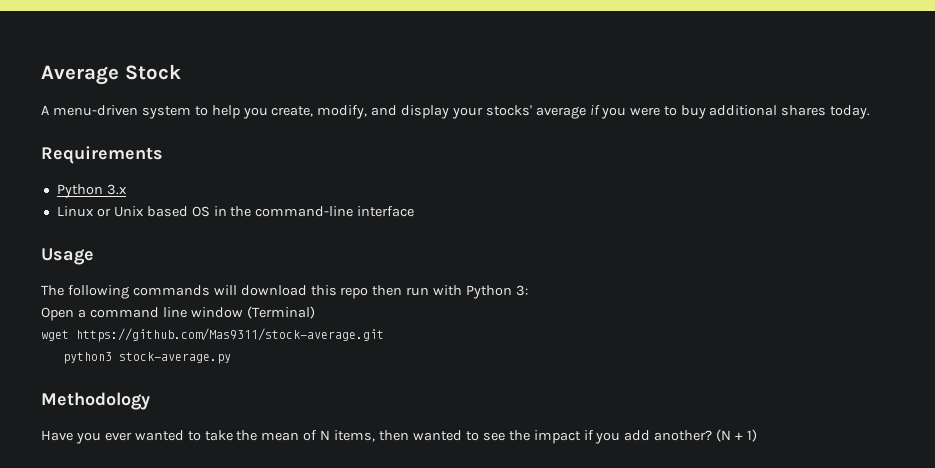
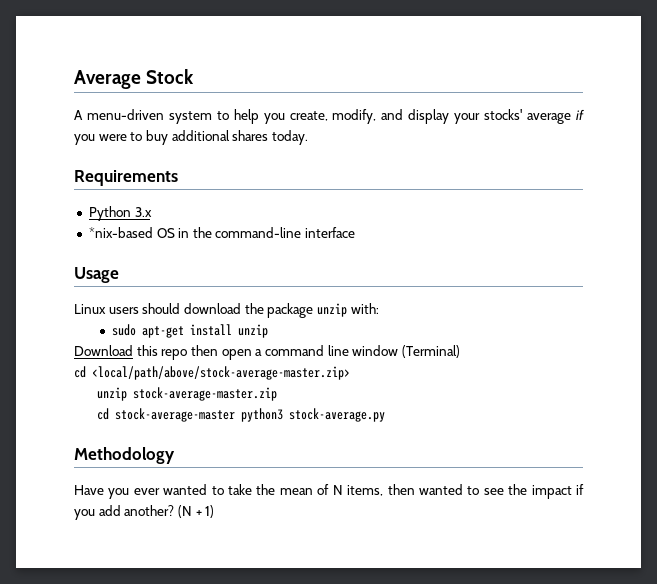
- Linux or Unix based OS in the command-line interface
+ *nix-based OS in the command-line interface
- The following commands will download this repo then run with Python 3:
- Open a command line window (Terminal)
+ Linux users should download the package unzip with:
+ sudo apt-get install unzip
+ Download this repo then open a command line window (Terminal)
- wget https://github.com/Mas9311/stock-average.git
- python3 stock-average.py
+ cd <local/path/above/stock-average-master.zip>
+ unzip stock-average-master.zip
+ cd stock-average-master python3 stock-average.py

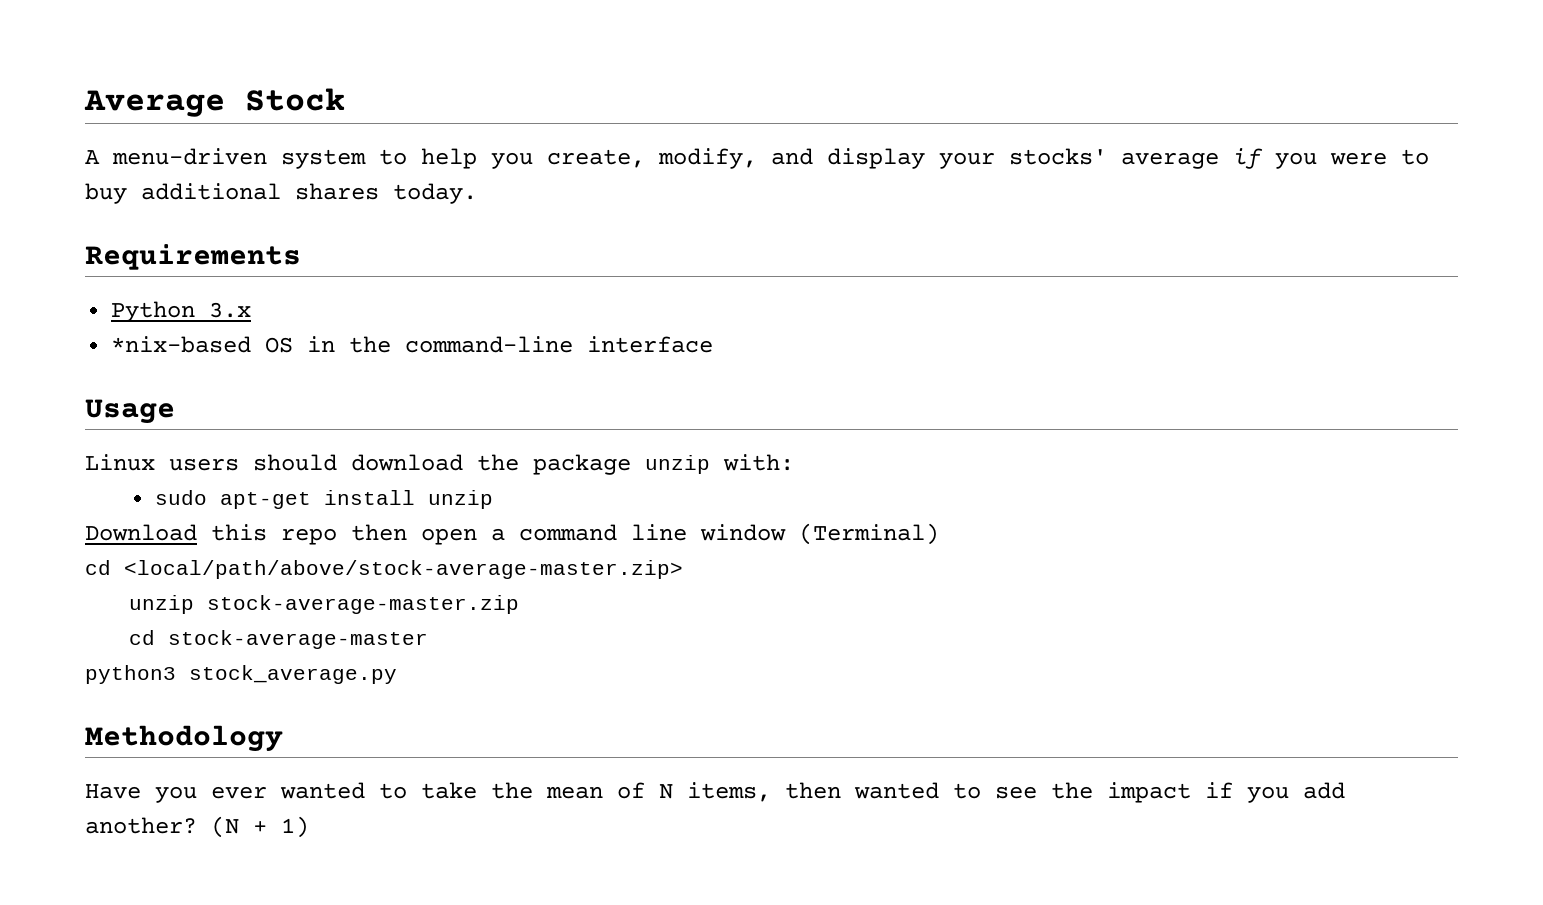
- cd stock-average-master python3 stock-average.py
+ cd stock-average-master
+ python3 stock_average.py

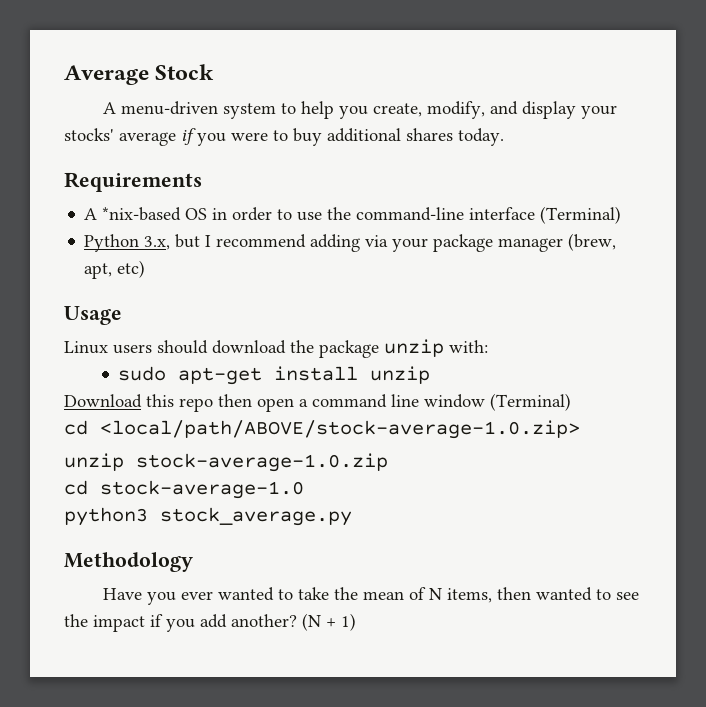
- Python 3.x
- *nix-based OS in the command-line interface
+ A *nix-based OS in order to use the command-line interface (Terminal)
+ Python 3.x, but I recommend adding via your package manager (brew, apt, etc)
- cd <local/path/above/stock-average-master.zip>
- unzip stock-average-master.zip
- cd stock-average-master
+ cd <local/path/ABOVE/stock-average-1.0.zip>
+ unzip stock-average-1.0.zip
+ cd stock-average-1.0

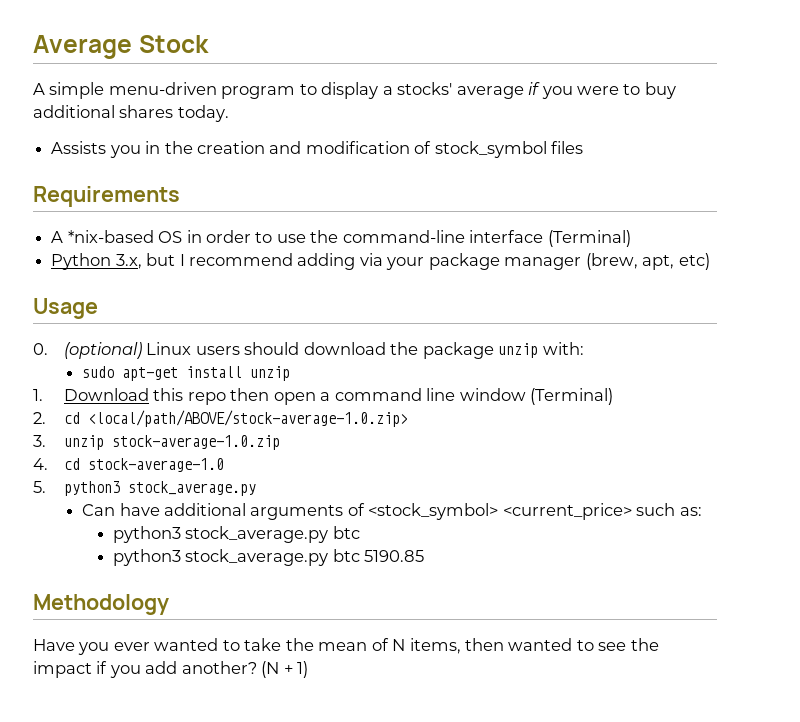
- A menu-driven system to help you create, modify, and display your stocks' average if you were to buy additional shares today.
+ A simple menu-driven program to display a stocks' average if you were to buy additional shares today.
+ Assists you in the creation and modification of stock_symbol files
- Linux users should download the package unzip with:
+ 0. (optional) Linux users should download the package unzip with:
- Download this repo then open a command line window (Terminal)
+ 1. Download this repo then open a command line window (Terminal)
- cd <local/path/ABOVE/stock-average-1.0.zip>
+ 2. cd <local/path/ABOVE/stock-average-1.0.zip>
- unzip stock-average-1.0.zip
+ 3. unzip stock-average-1.0.zip
- cd stock-average-1.0
+ 4. cd stock-average-1.0
- python3 stock_average.py
+ 5. python3 stock_average.py
+ Can have additional arguments of <stock_symbol> <current_price> such as:
+ python3 stock_average.py btc
+ python3 stock_average.py btc 5190.85

